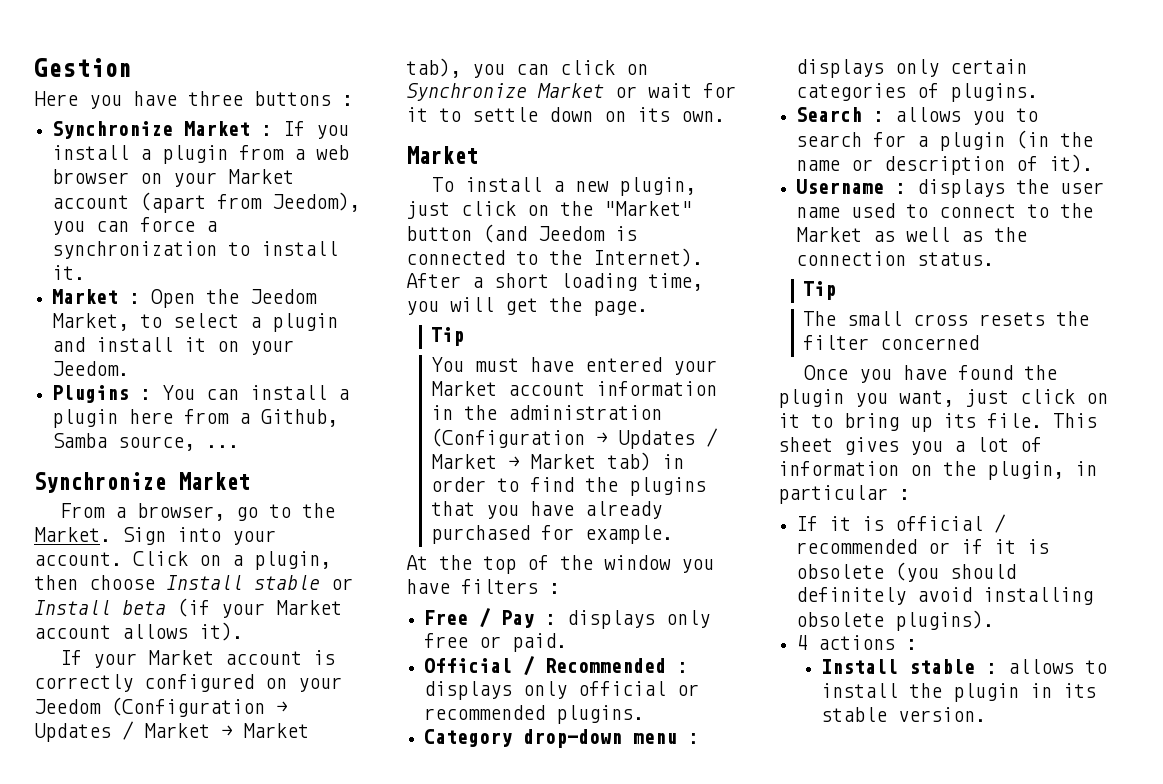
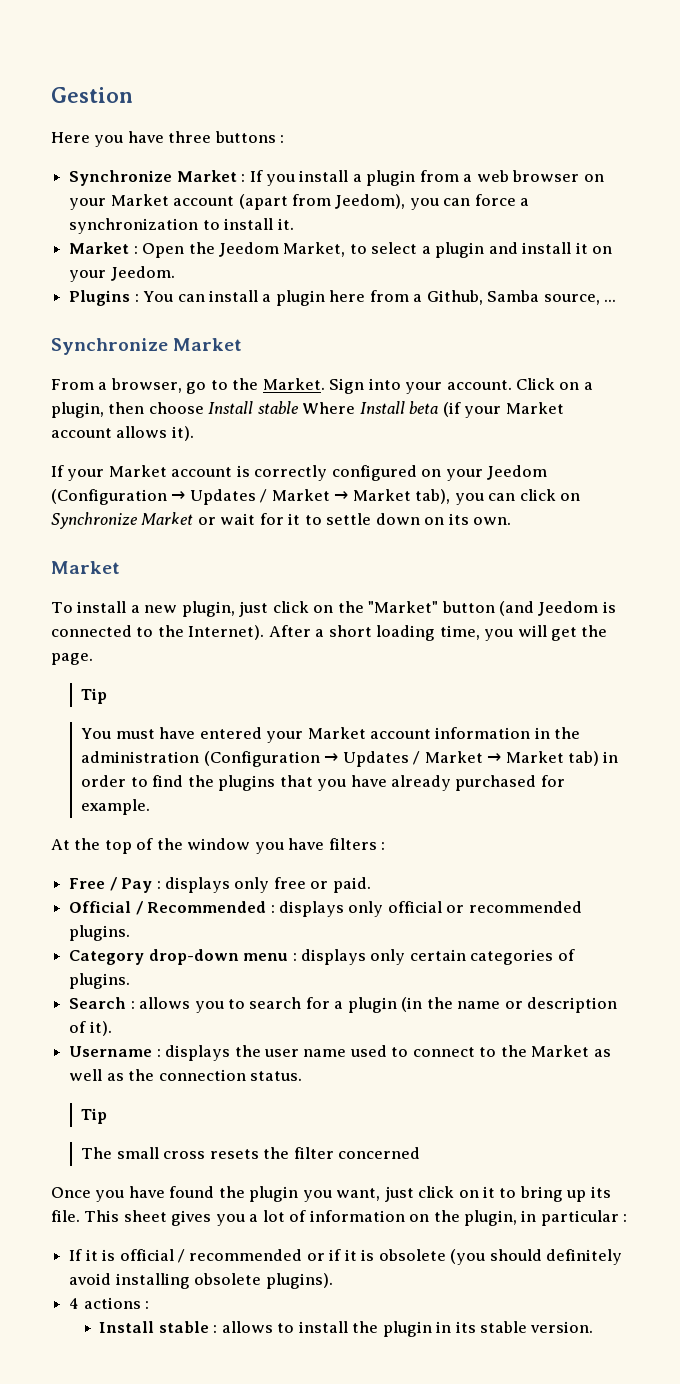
- Click on a plugin, then choose Install stable or Install beta (if your Market account allows it).
+ Click on a plugin, then choose Install stable Where Install beta (if your Market account allows it).

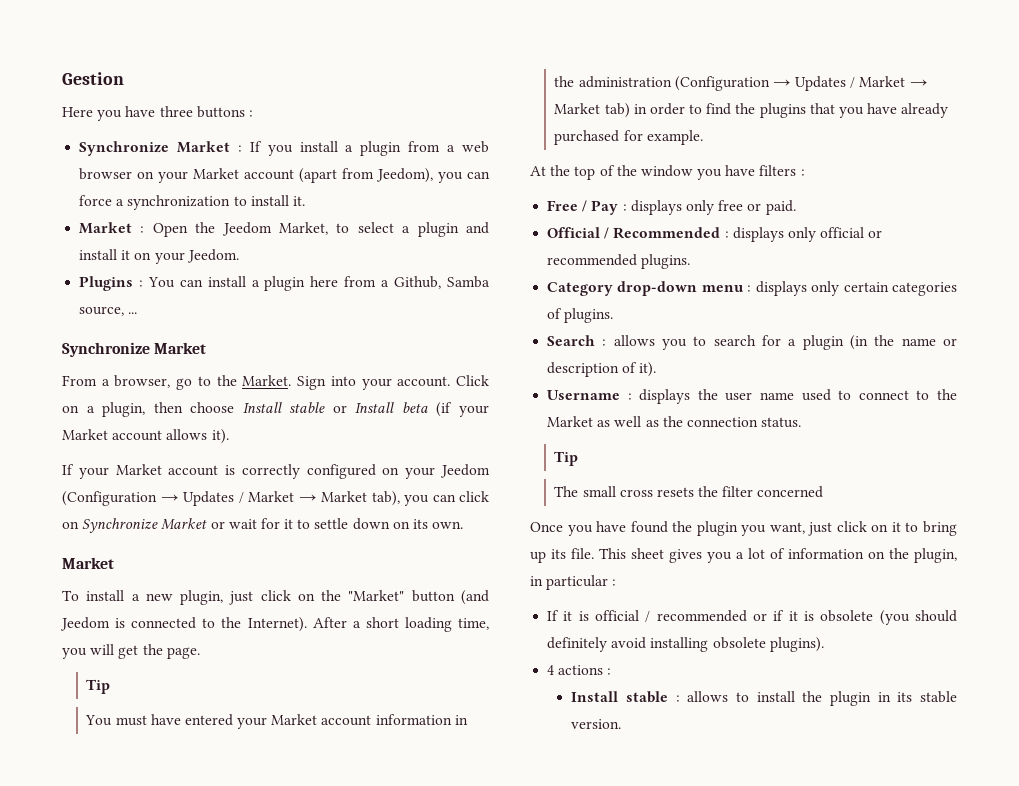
- Click on a plugin, then choose Install stable Where Install beta (if your Market account allows it).
+ Click on a plugin, then choose Install stable or Install beta (if your Market account allows it).

